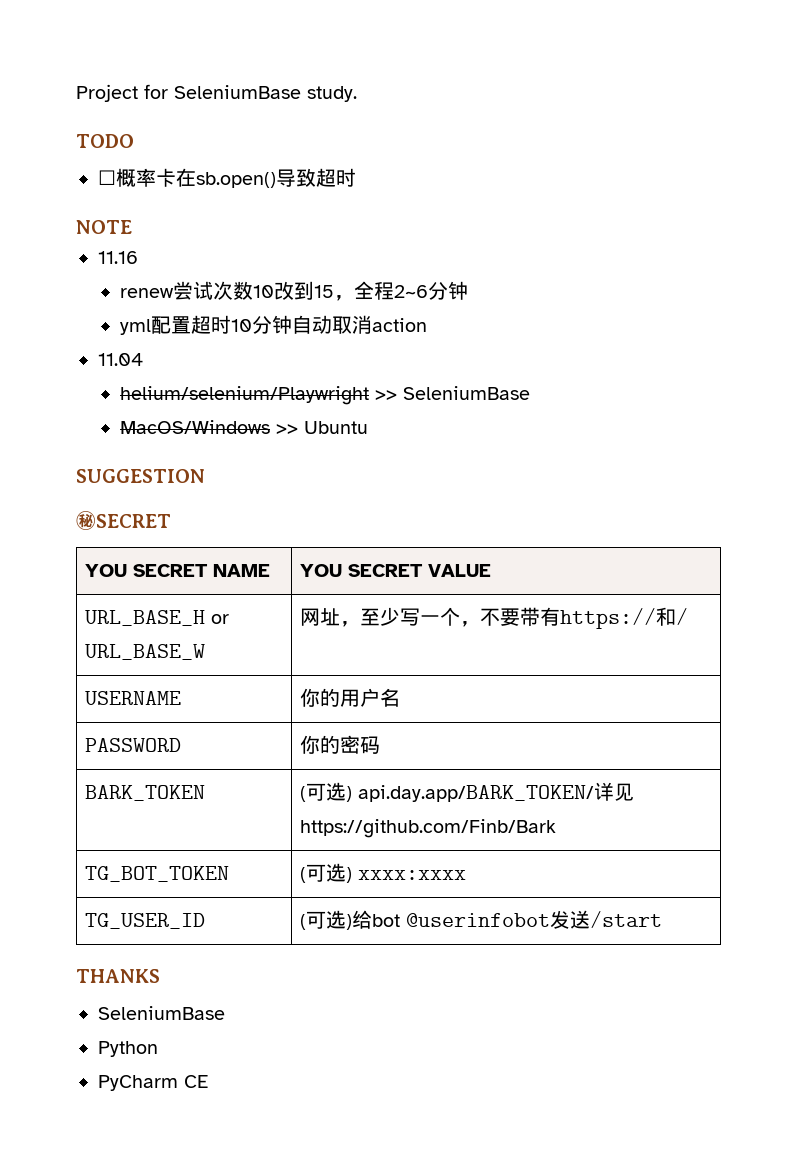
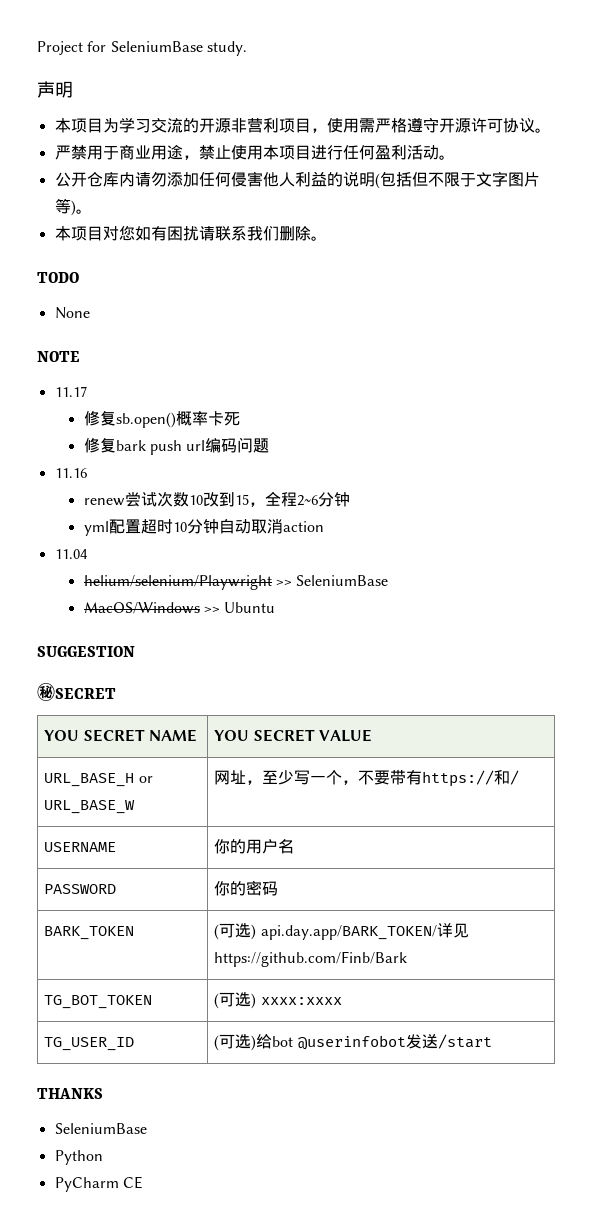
+ 声明
+ 本项目为学习交流的开源非营利项目，使用需严格遵守开源许可协议。
+ 严禁用于商业用途，禁止使用本项目进行任何盈利活动。
+ 公开仓库内请勿添加任何侵害他人利益的说明(包括但不限于文字图片等)。
+ 本项目对您如有困扰请联系我们删除。
  TODO
- ☐概率卡在sb.open()导致超时
+ None
  NOTE
+ 11.17
+ 修复sb.open()概率卡死
+ 修复bark push url编码问题

